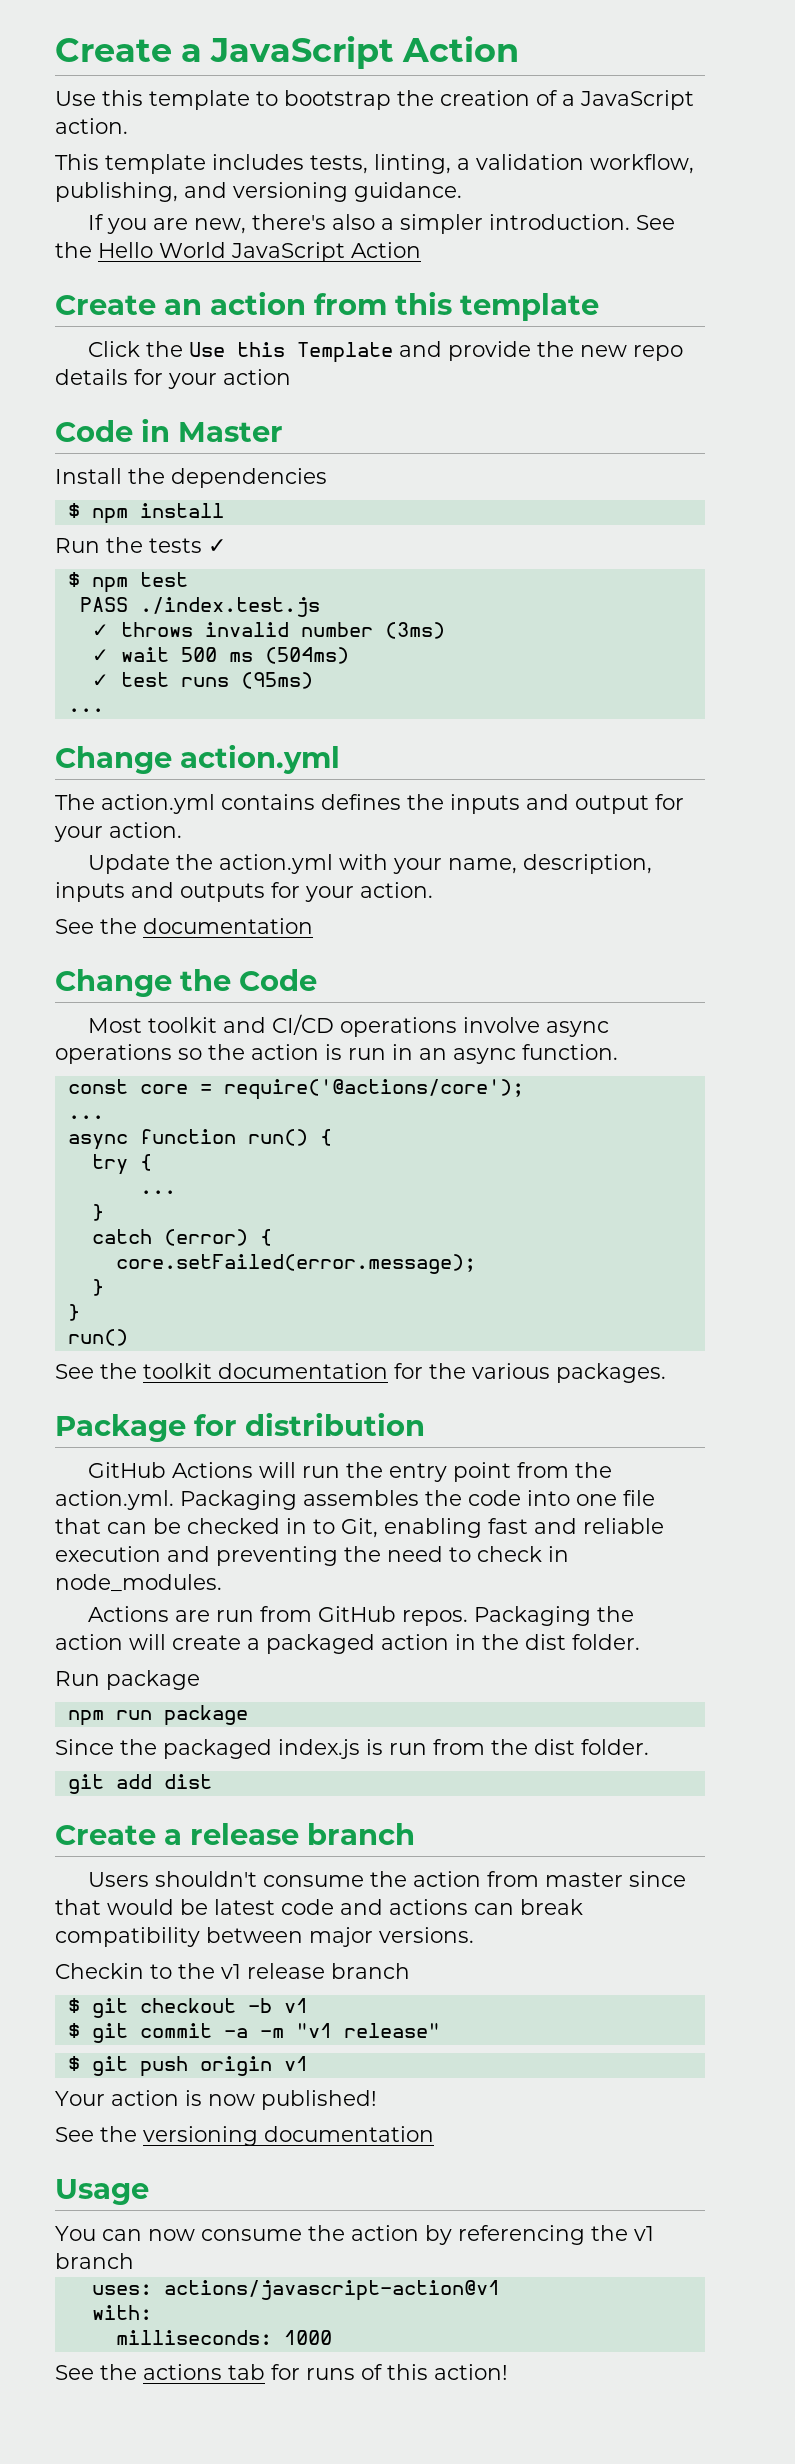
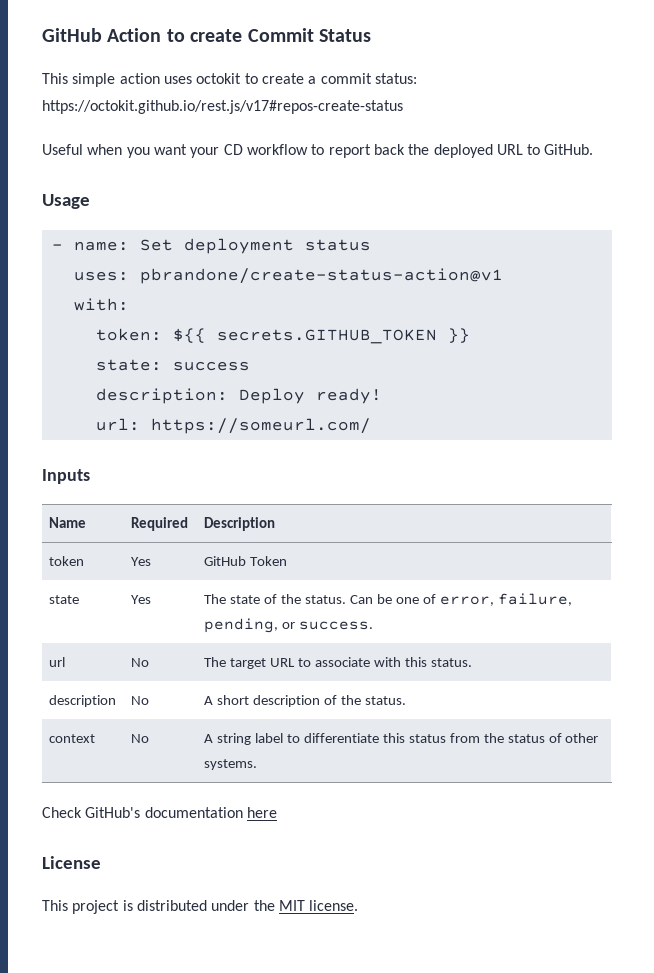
- Create a JavaScript Action
- Use this template to bootstrap the creation of a JavaScript action.
- This template includes tests, linting, a validation workflow, publishing, and versioning guidance.
- If you are new, there's also a simpler introduction. See the Hello World JavaScript Action
- Create an action from this template
- Click the Use this Template and provide the new repo details for your action
- Code in Master
- Install the dependencies
- $ npm install
- Run the tests ✓
- $ npm test
- PASS ./index.test.js
- ✓ throws invalid number (3ms)
- ✓ wait 500 ms (504ms)
- ✓ test runs (95ms)
- ...
- Change action.yml
- The action.yml contains defines the inputs and output for your action.
- Update the action.yml with your name, description, inputs and outputs for your action.
- See the documentation
- Change the Code
- Most toolkit and CI/CD operations involve async operations so the action is run in an async function.
- const core = require('@actions/core');
- ...
- async function run() {
- try {
- ...
- }
- catch (error) {
- core.setFailed(error.message);
- }
- }
- run()
- See the toolkit documentation for the various packages.
- Package for distribution
- GitHub Actions will run the entry point from the action.yml. Packaging assembles the code into one file that can be checked in to Git, enabling fast and reliable execution and preventing the need to check in node_modules.
- Actions are run from GitHub repos. Packaging the action will create a packaged action in the dist folder.
- Run package
- npm run package
- Since the packaged index.js is run from the dist folder.
- git add dist
- Create a release branch
- Users shouldn't consume the action from master since that would be latest code and actions can break compatibility between major versions.
- Checkin to the v1 release branch
- $ git checkout -b v1
- $ git commit -a -m "v1 release"
- $ git push origin v1
- Your action is now published!
- See the versioning documentation
+ GitHub Action to create Commit Status
+ This simple action uses octokit to create a commit status: https://octokit.github.io/rest.js/v17#repos-create-status
+ Useful when you want your CD workflow to report back the deployed URL to GitHub.
  Usage
- You can now consume the action by referencing the v1 branch
+ - name: Set deployment status
- uses: actions/javascript-action@v1
+ uses: pbrandone/create-status-action@v1
- milliseconds: 1000
- See the actions tab for runs of this action!
+ token: ${{ secrets.GITHUB_TOKEN }}
+ state: success
+ description: Deploy ready!
+ url: https://someurl.com/
+ Inputs
+ Name | Required | Description
+ token | Yes | GitHub Token
+ state | Yes | The state of the status. Can be one of error, failure, pending, or success.
+ url | No | The target URL to associate with this status.
+ description | No | A short description of the status.
+ context | No | A string label to differentiate this status from the status of other systems.
+ Check GitHub's documentation here
+ License
+ This project is distributed under the MIT license.

